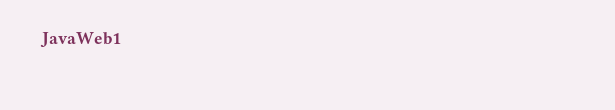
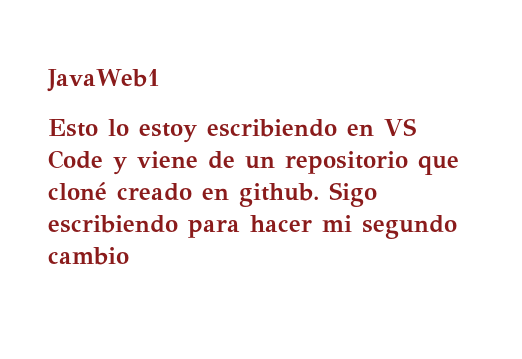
+ Esto lo estoy escribiendo en VS Code y viene de un repositorio que cloné creado en github. Sigo escribiendo para hacer mi segundo cambio

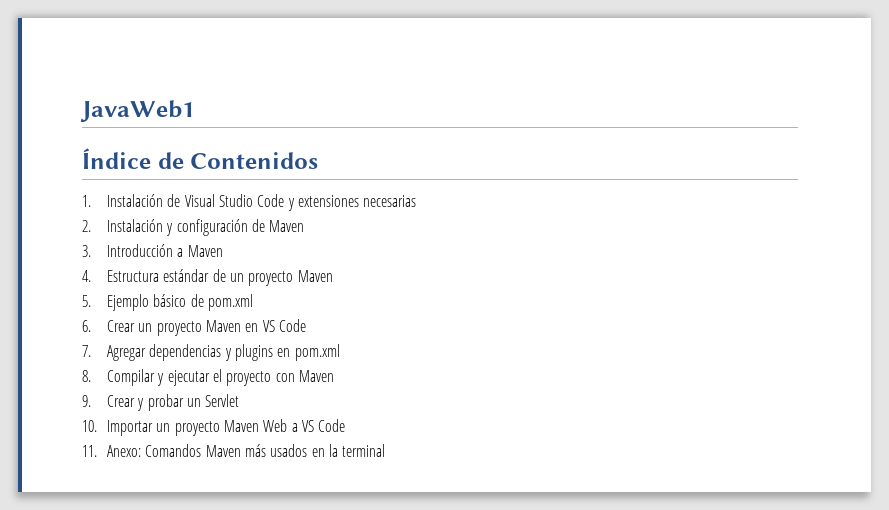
- Esto lo estoy escribiendo en VS Code y viene de un repositorio que cloné creado en github. Sigo escribiendo para hacer mi segundo cambio
+ Índice de Contenidos
+ 1. Instalación de Visual Studio Code y extensiones necesarias
+ 2. Instalación y configuración de Maven
+ 3. Introducción a Maven
+ 4. Estructura estándar de un proyecto Maven
+ 5. Ejemplo básico de pom.xml
+ 6. Crear un proyecto Maven en VS Code
+ 7. Agregar dependencias y plugins en pom.xml
+ 8. Compilar y ejecutar el proyecto con Maven
+ 9. Crear y probar un Servlet
+ 10. Importar un proyecto Maven Web a VS Code
+ 11. Anexo: Comandos Maven más usados en la terminal

